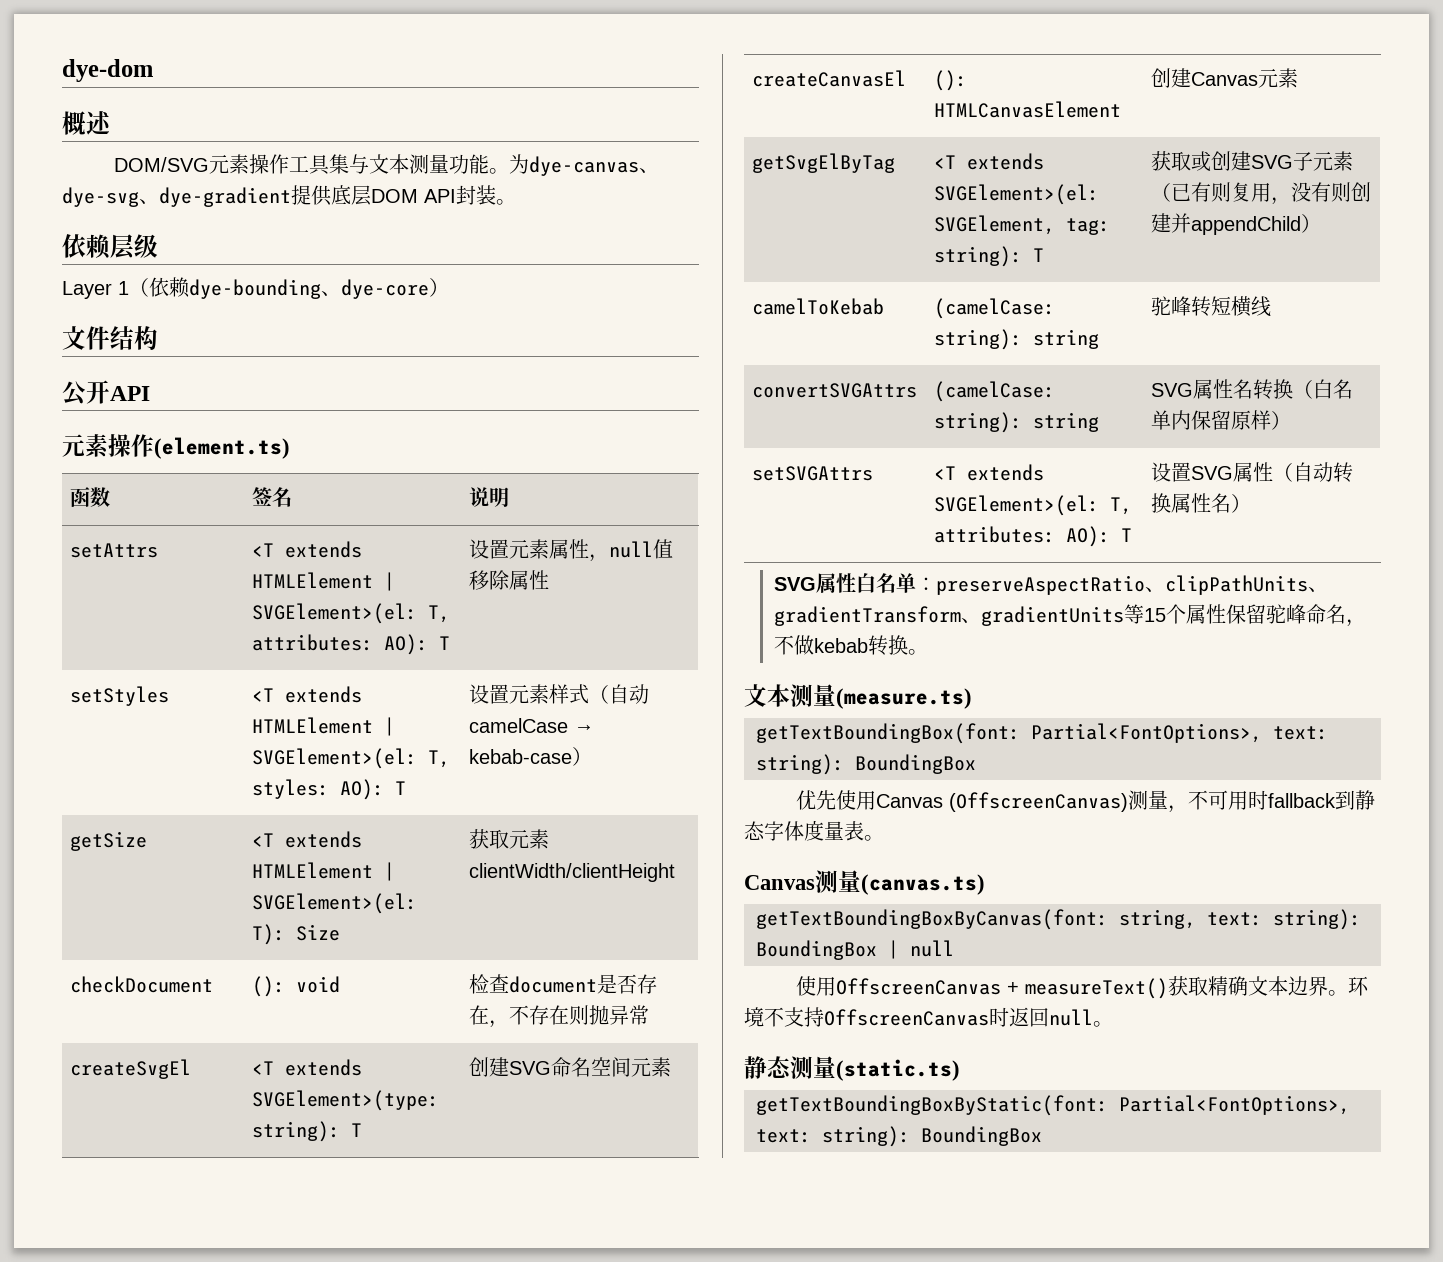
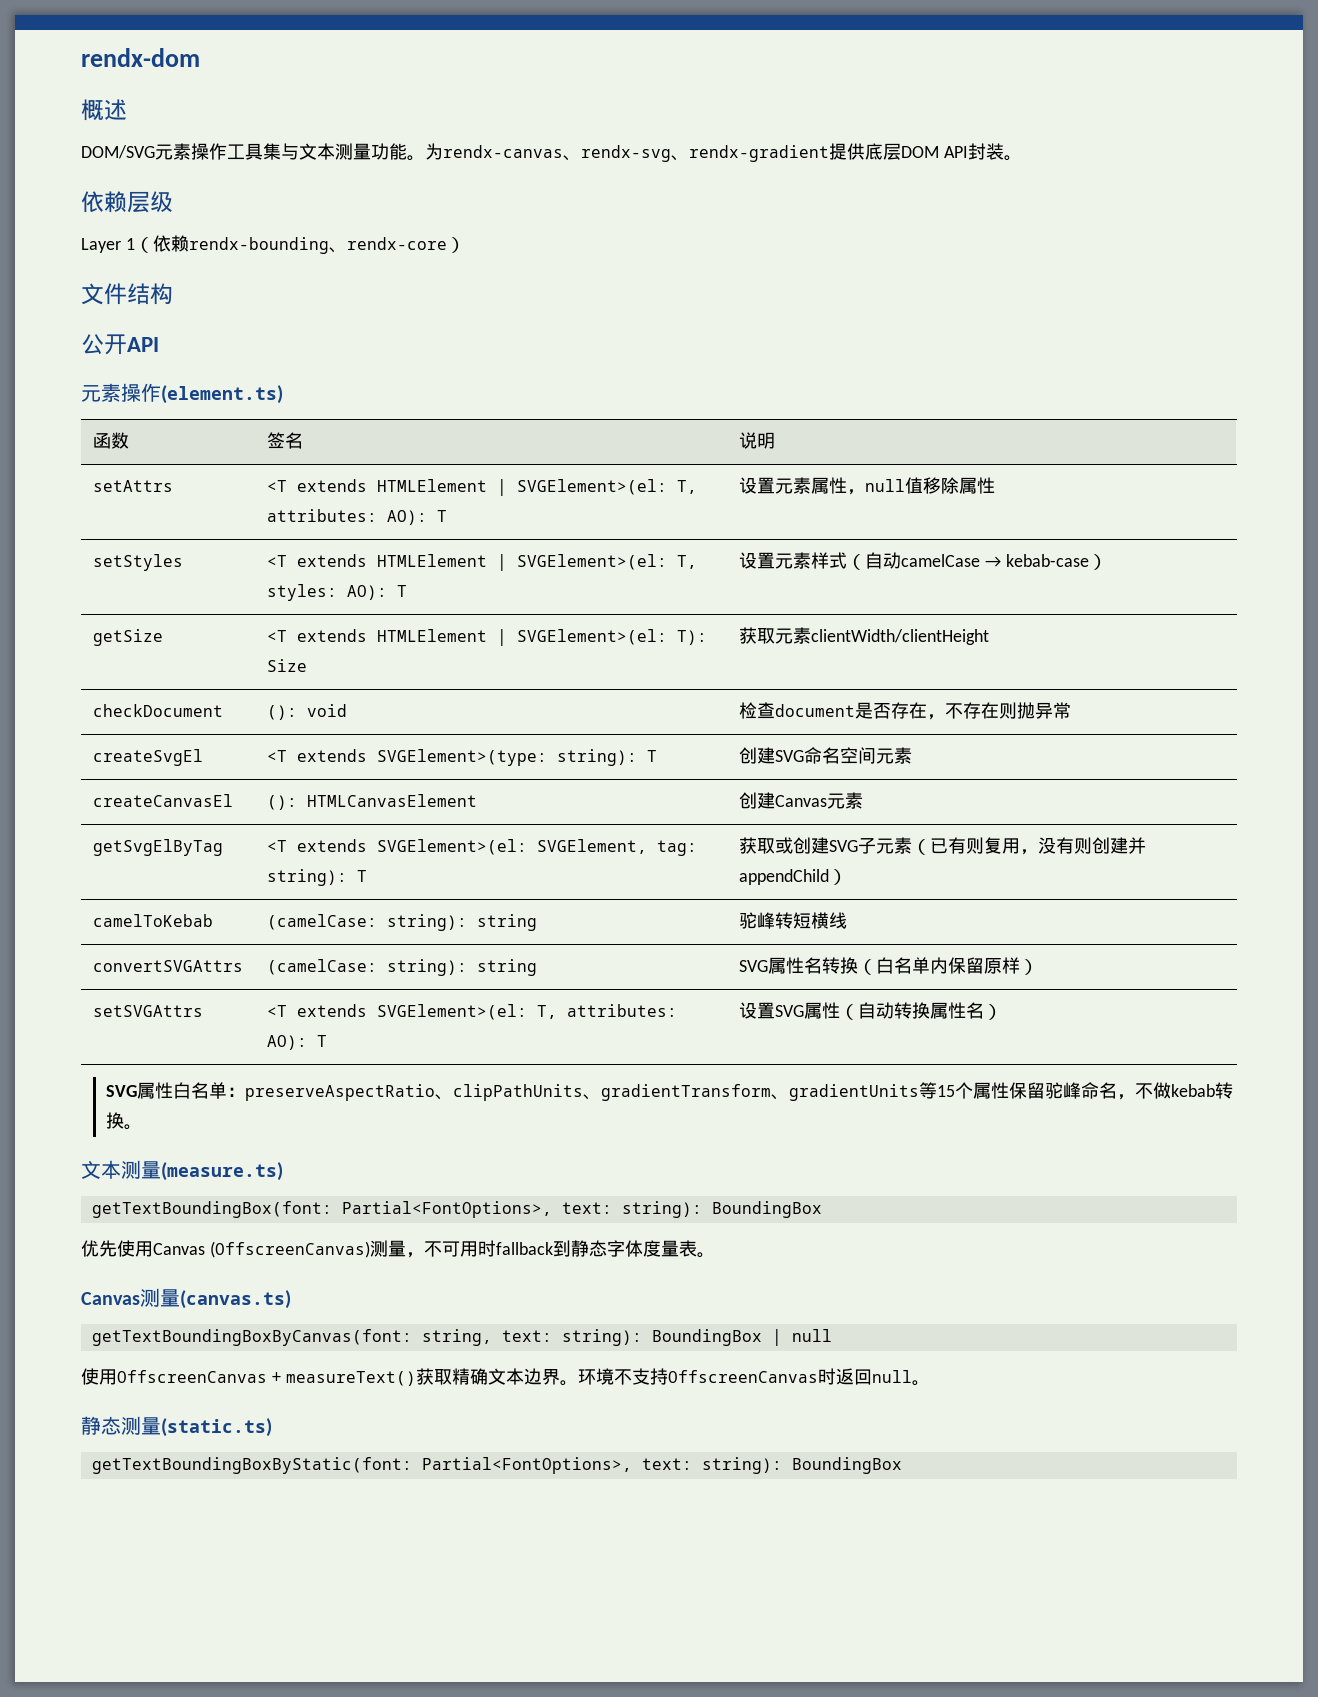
- dye-dom
+ rendx-dom
- 为dye-canvas、dye-svg、dye-gradient提供底层DOM API封装。
+ 为rendx-canvas、rendx-svg、rendx-gradient提供底层DOM API封装。
- Layer 1（依赖dye-bounding、dye-core）
+ Layer 1（依赖rendx-bounding、rendx-core）

